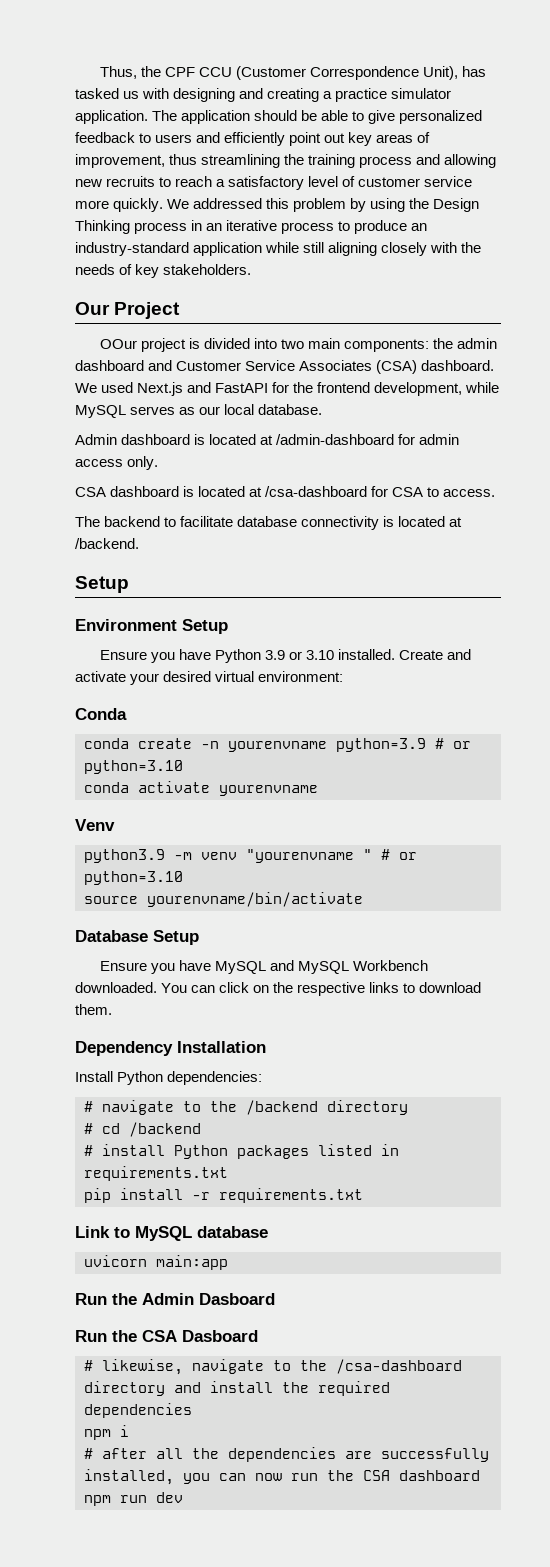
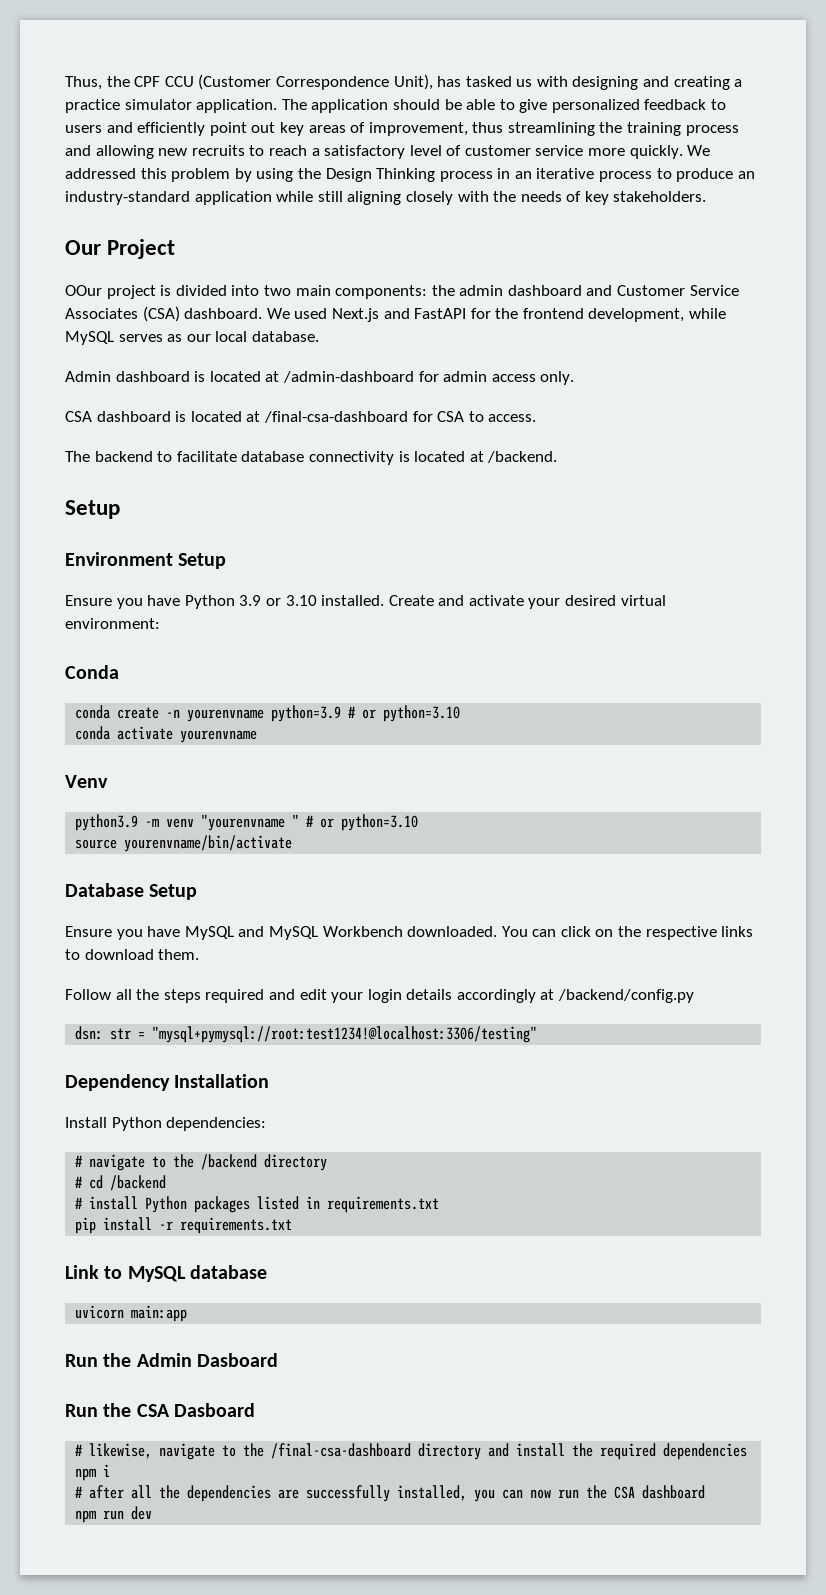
- CSA dashboard is located at /csa-dashboard for CSA to access.
+ CSA dashboard is located at /final-csa-dashboard for CSA to access.
+ Follow all the steps required and edit your login details accordingly at /backend/config.py
+ dsn: str = "mysql+pymysql://root:test1234!@localhost:3306/testing"
- # likewise, navigate to the /csa-dashboard directory and install the required dependencies
+ # likewise, navigate to the /final-csa-dashboard directory and install the required dependencies

